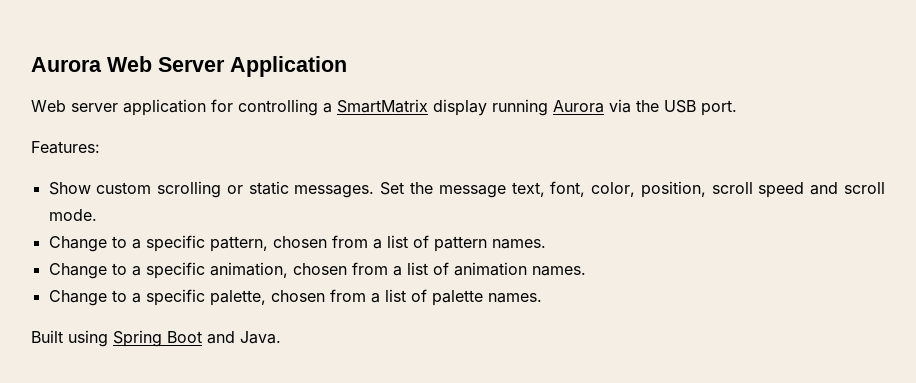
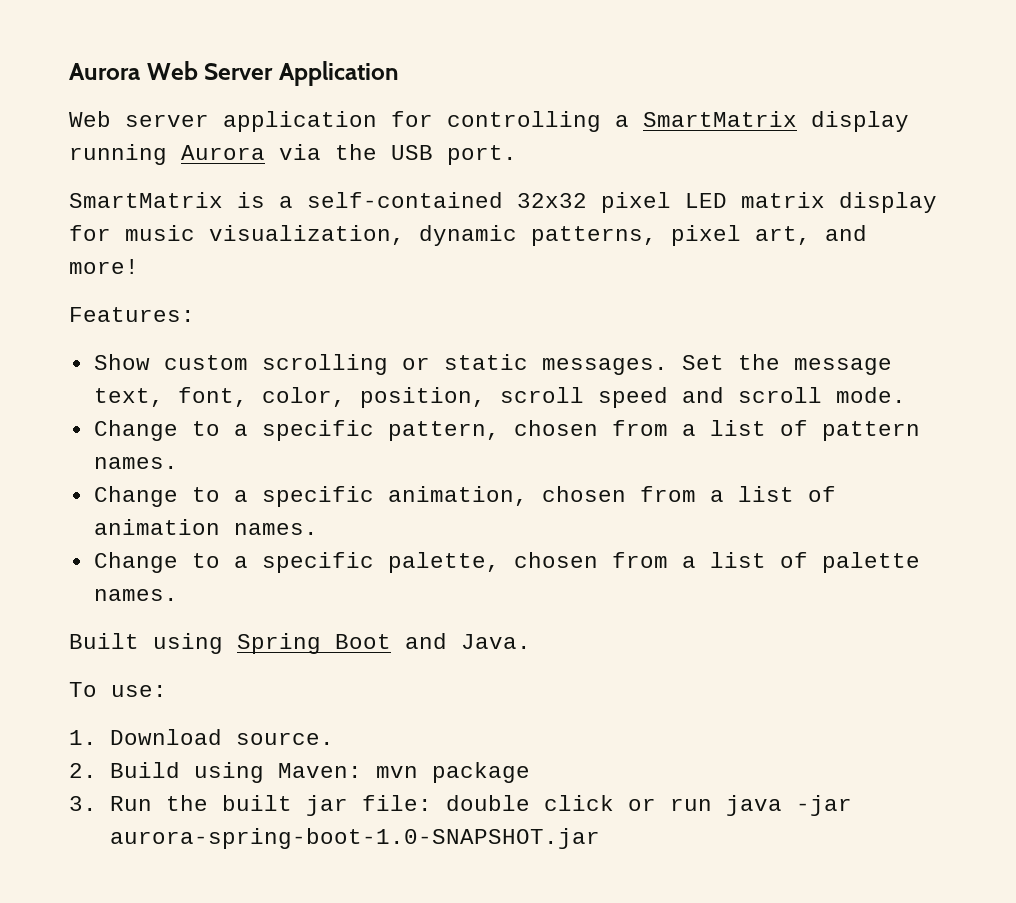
+ SmartMatrix is a self-contained 32x32 pixel LED matrix display for music visualization, dynamic patterns, pixel art, and more!
+ To use:
+ 1. Download source.
+ 2. Build using Maven: mvn package
+ 3. Run the built jar file: double click or run java -jar aurora-spring-boot-1.0-SNAPSHOT.jar

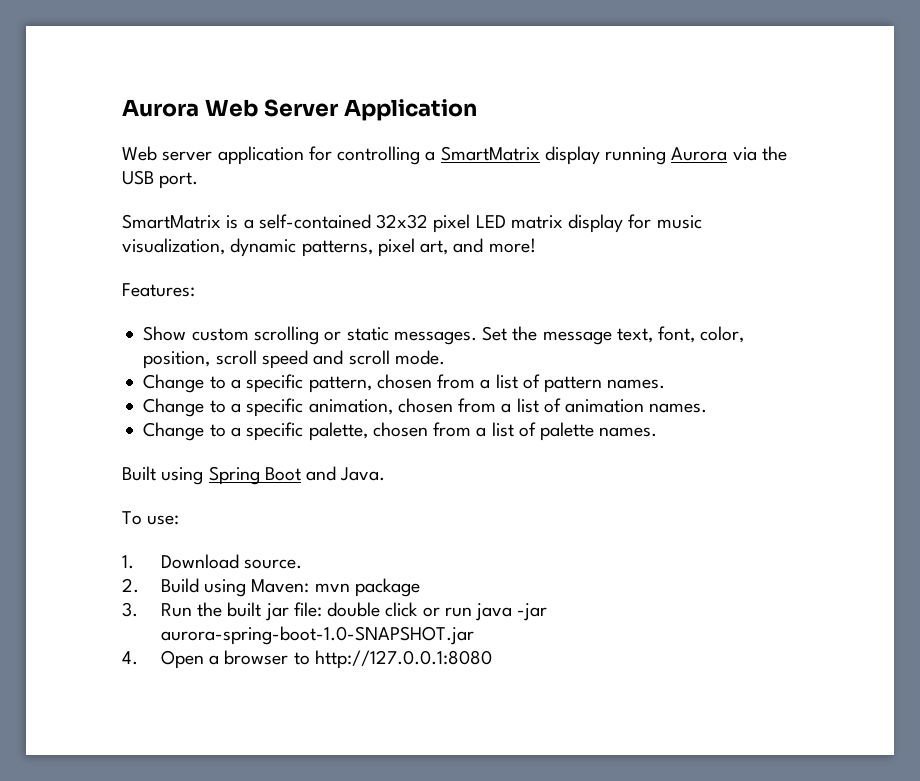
+ 4. Open a browser to http://127.0.0.1:8080

